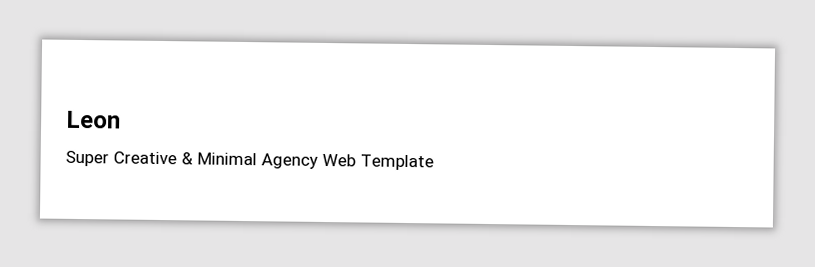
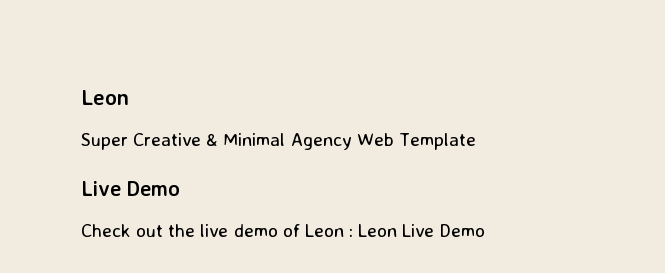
  Super Creative & Minimal Agency Web Template
+ Live Demo
+ Check out the live demo of Leon : Leon Live Demo

